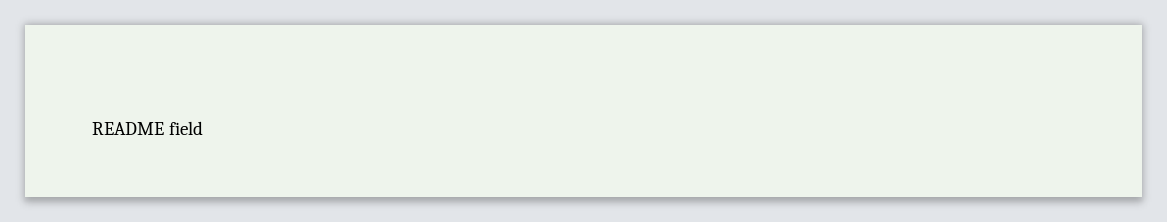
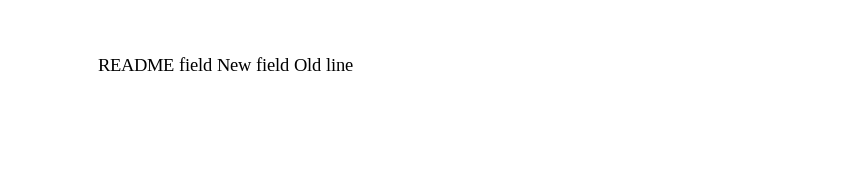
- README field
+ README field New field Old line

